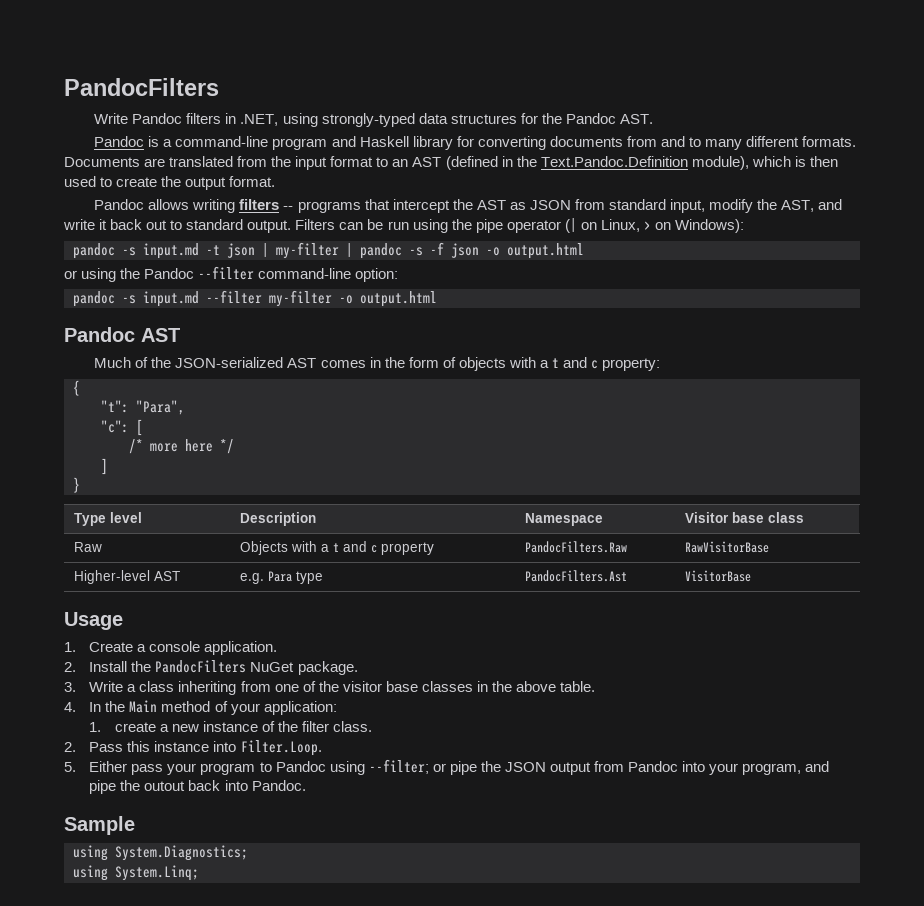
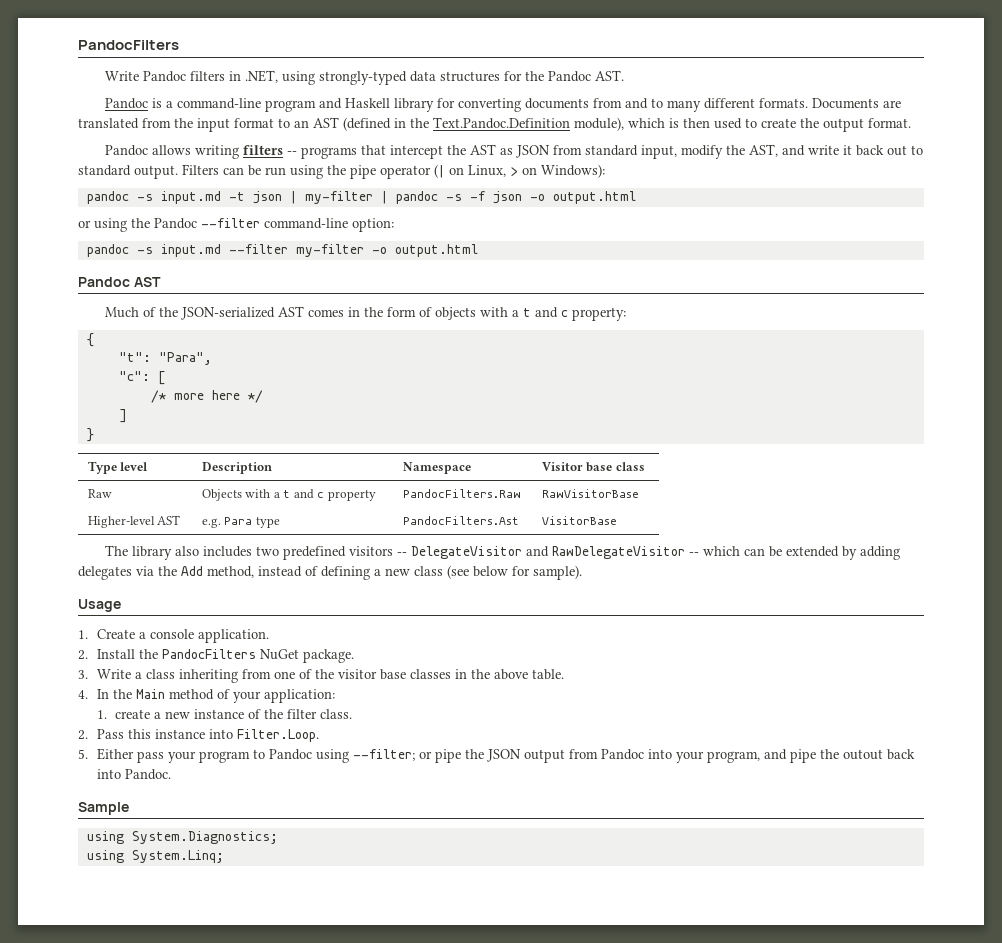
+ The library also includes two predefined visitors -- DelegateVisitor and RawDelegateVisitor -- which can be extended by adding delegates via the Add method, instead of defining a new class (see below for sample).

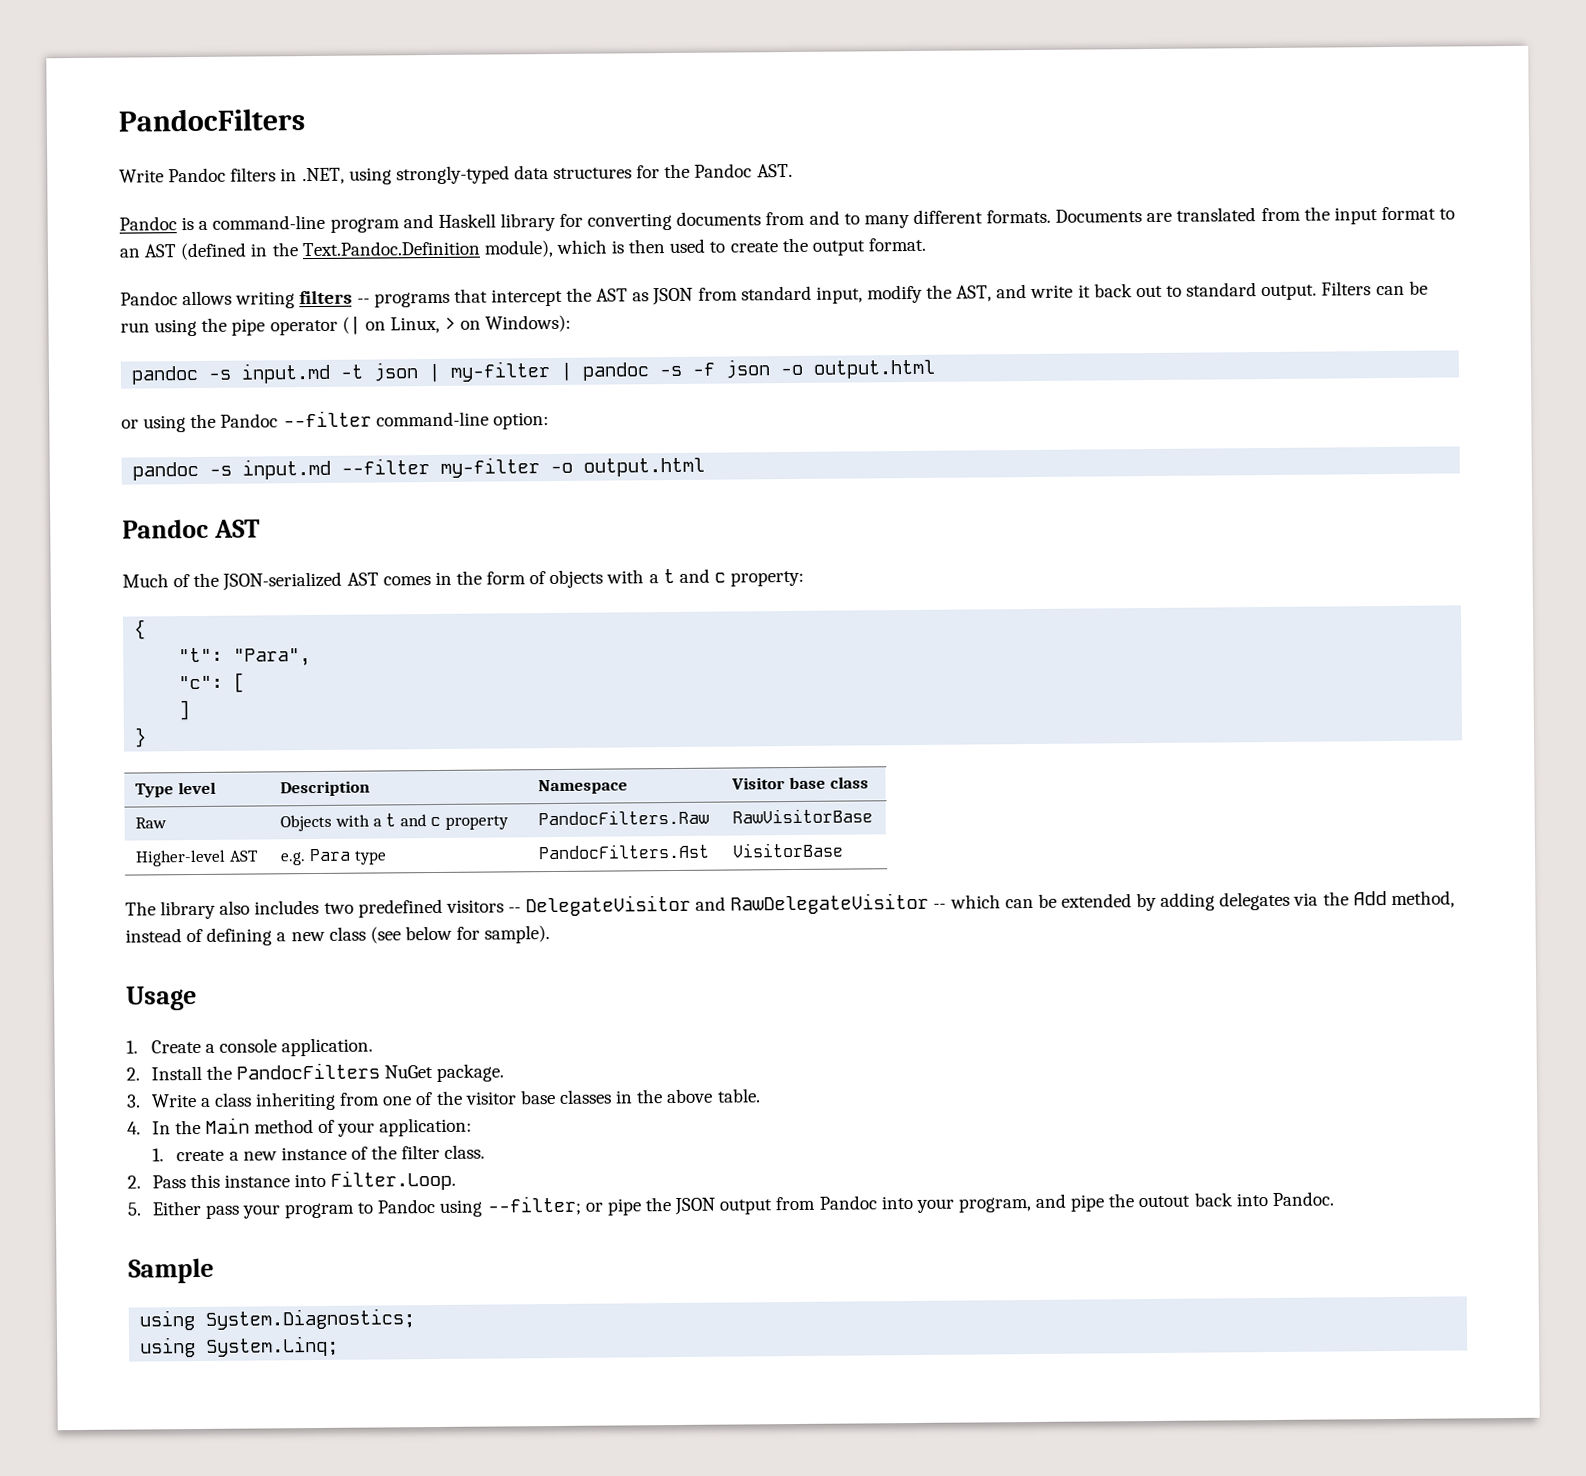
- /* more here */

